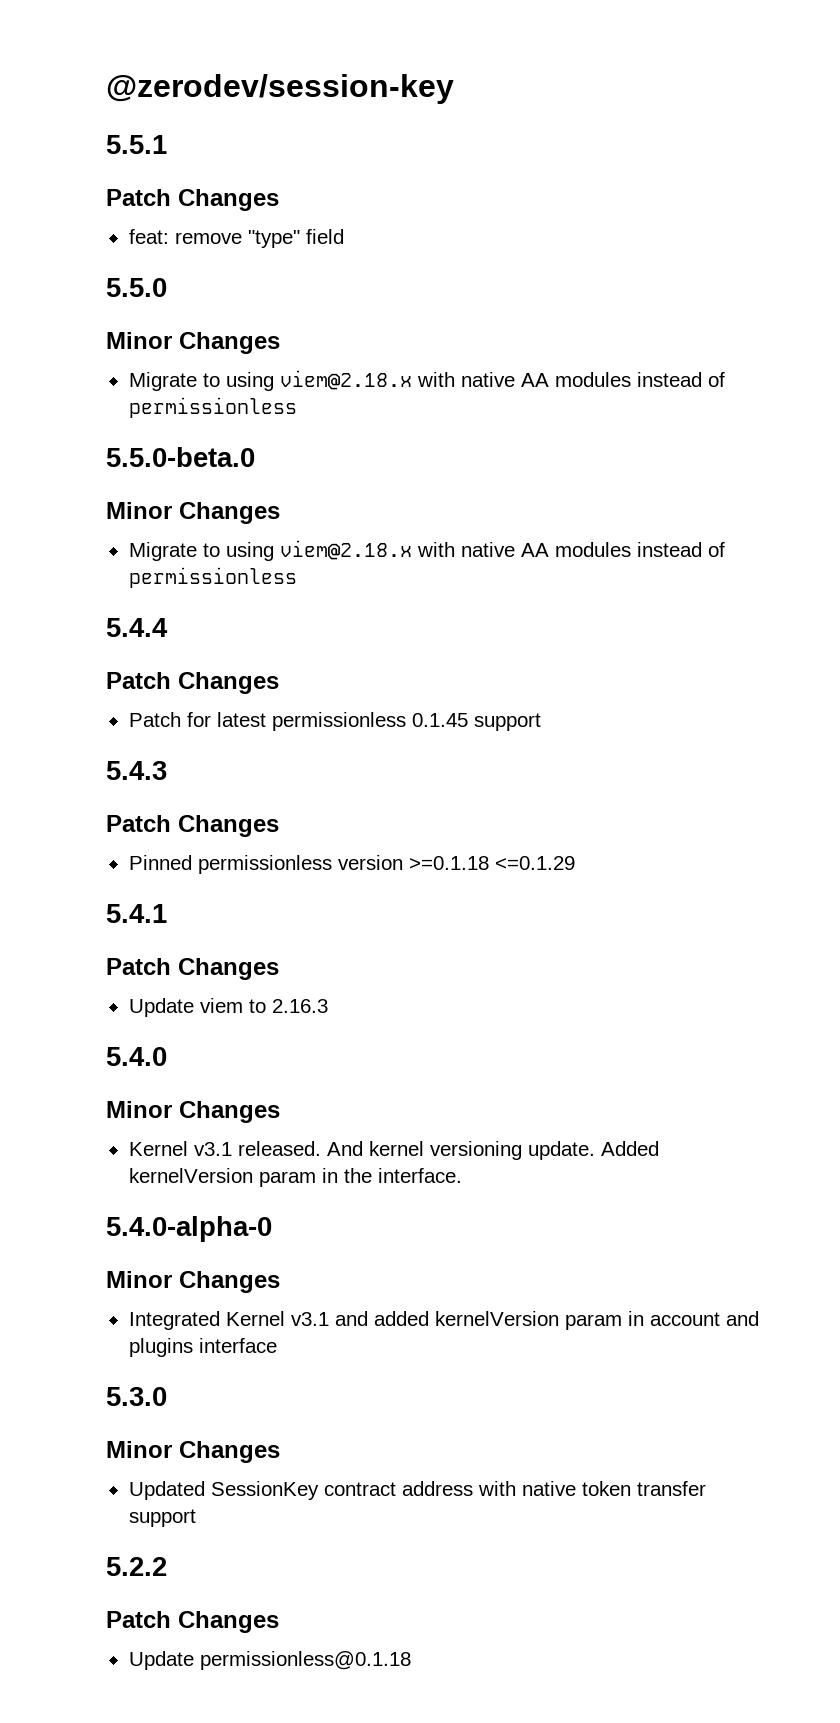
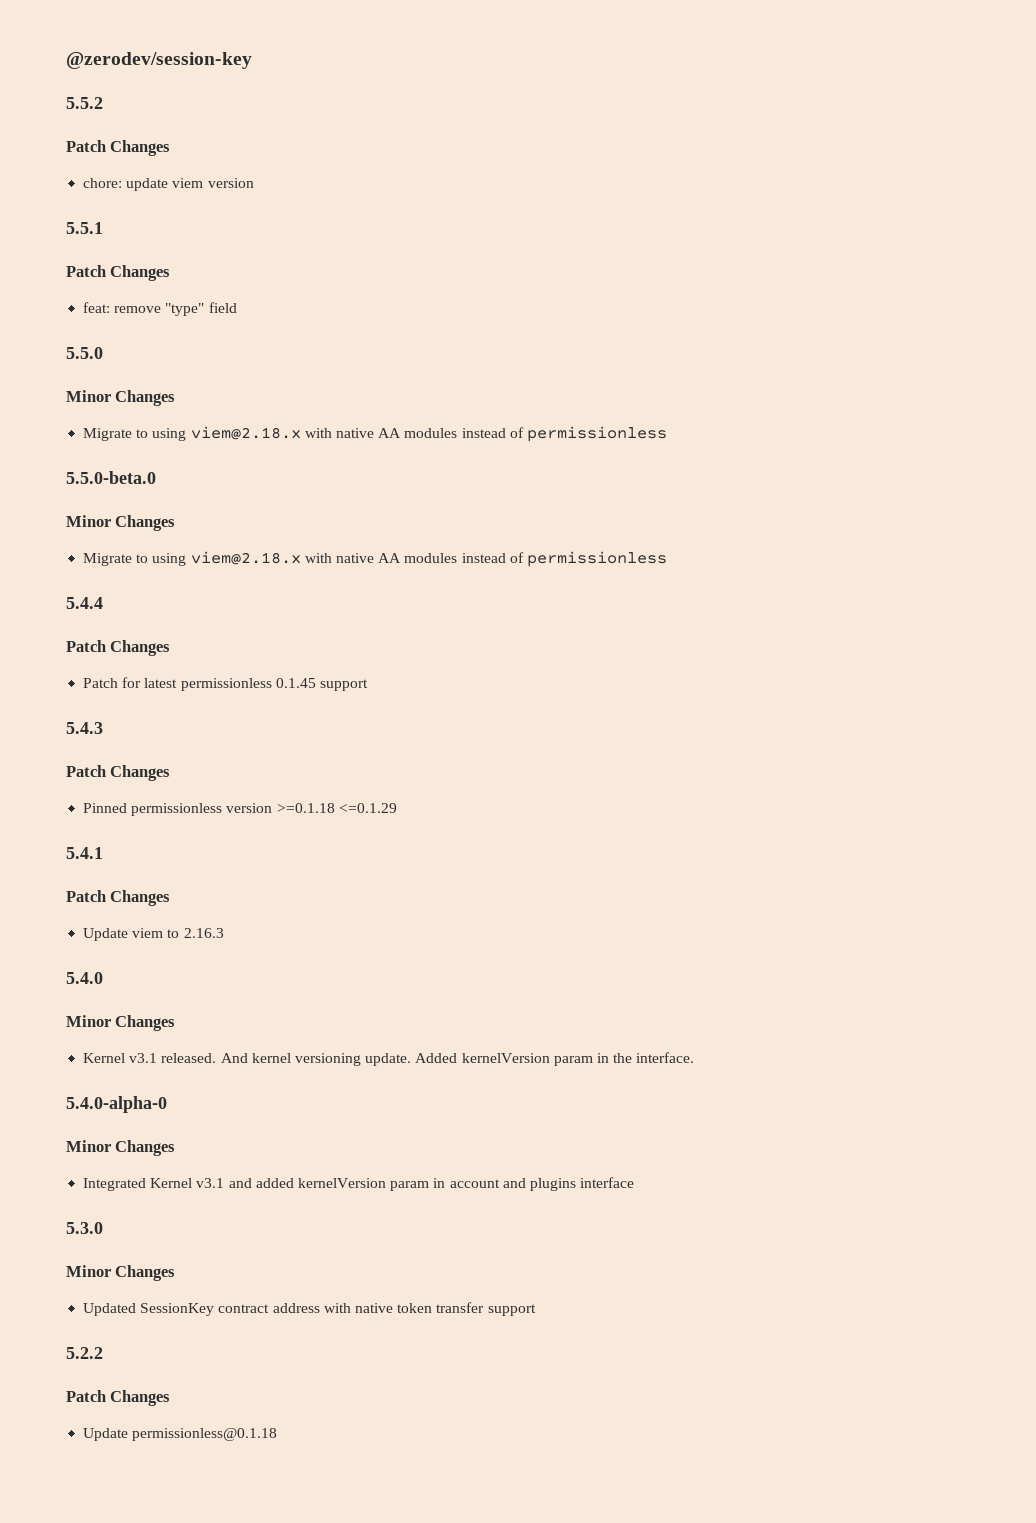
+ 5.5.2
+ Patch Changes
+ chore: update viem version

